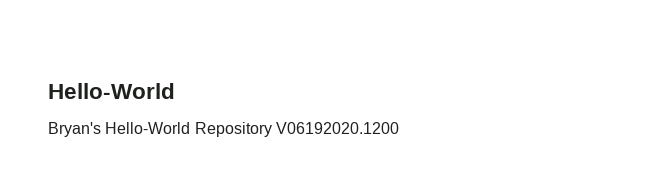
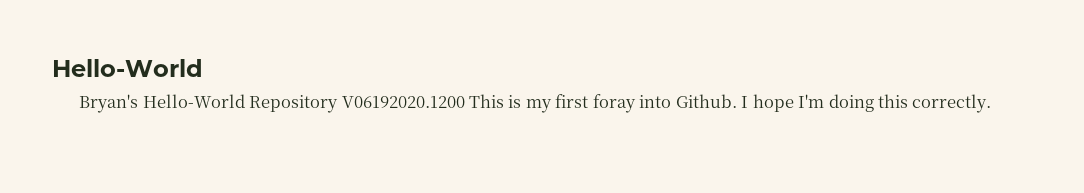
- Bryan's Hello-World Repository V06192020.1200
+ Bryan's Hello-World Repository V06192020.1200 This is my first foray into Github. I hope I'm doing this correctly.

